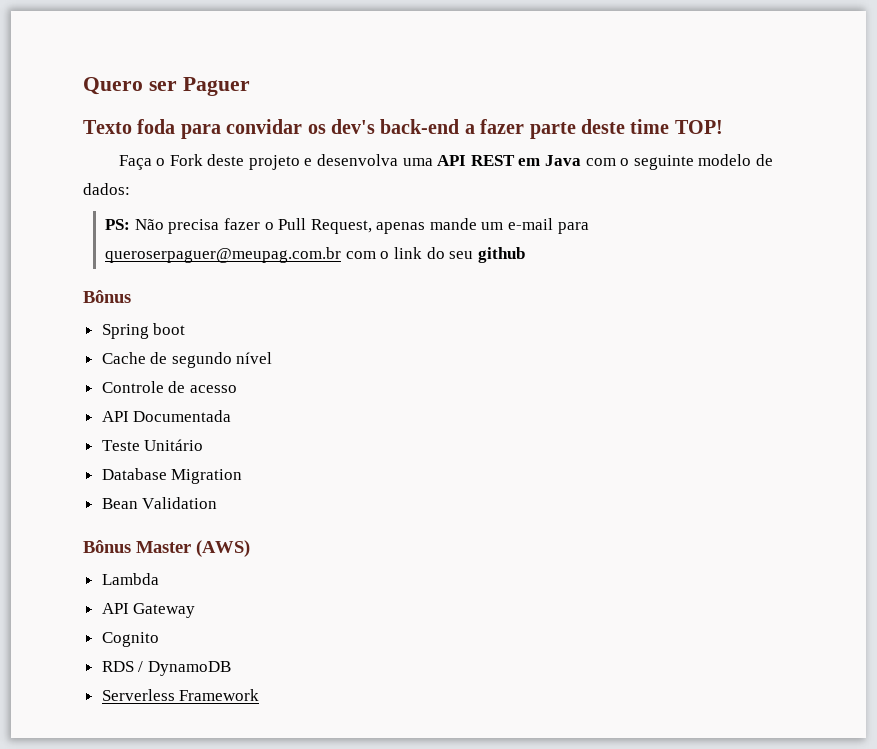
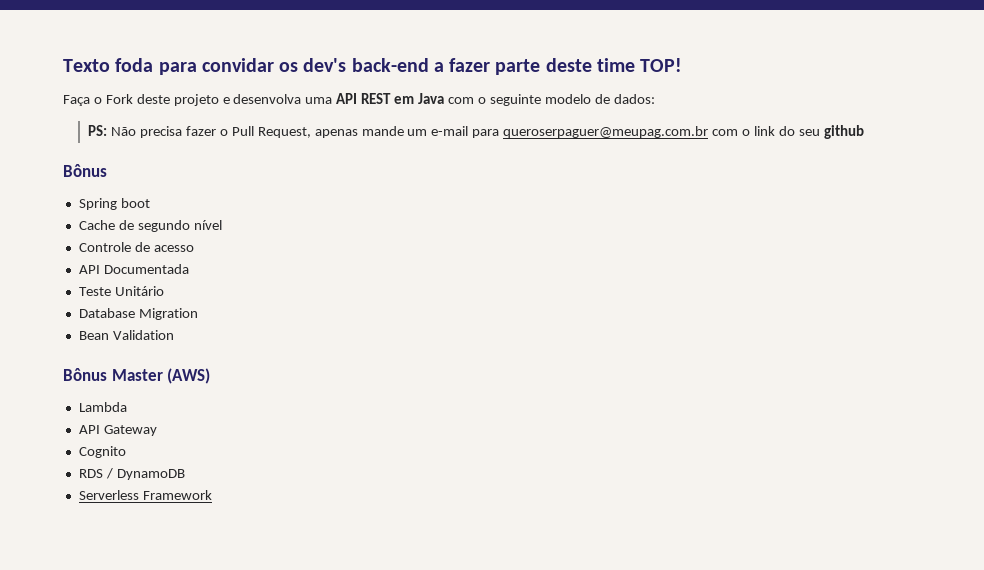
- Quero ser Paguer

